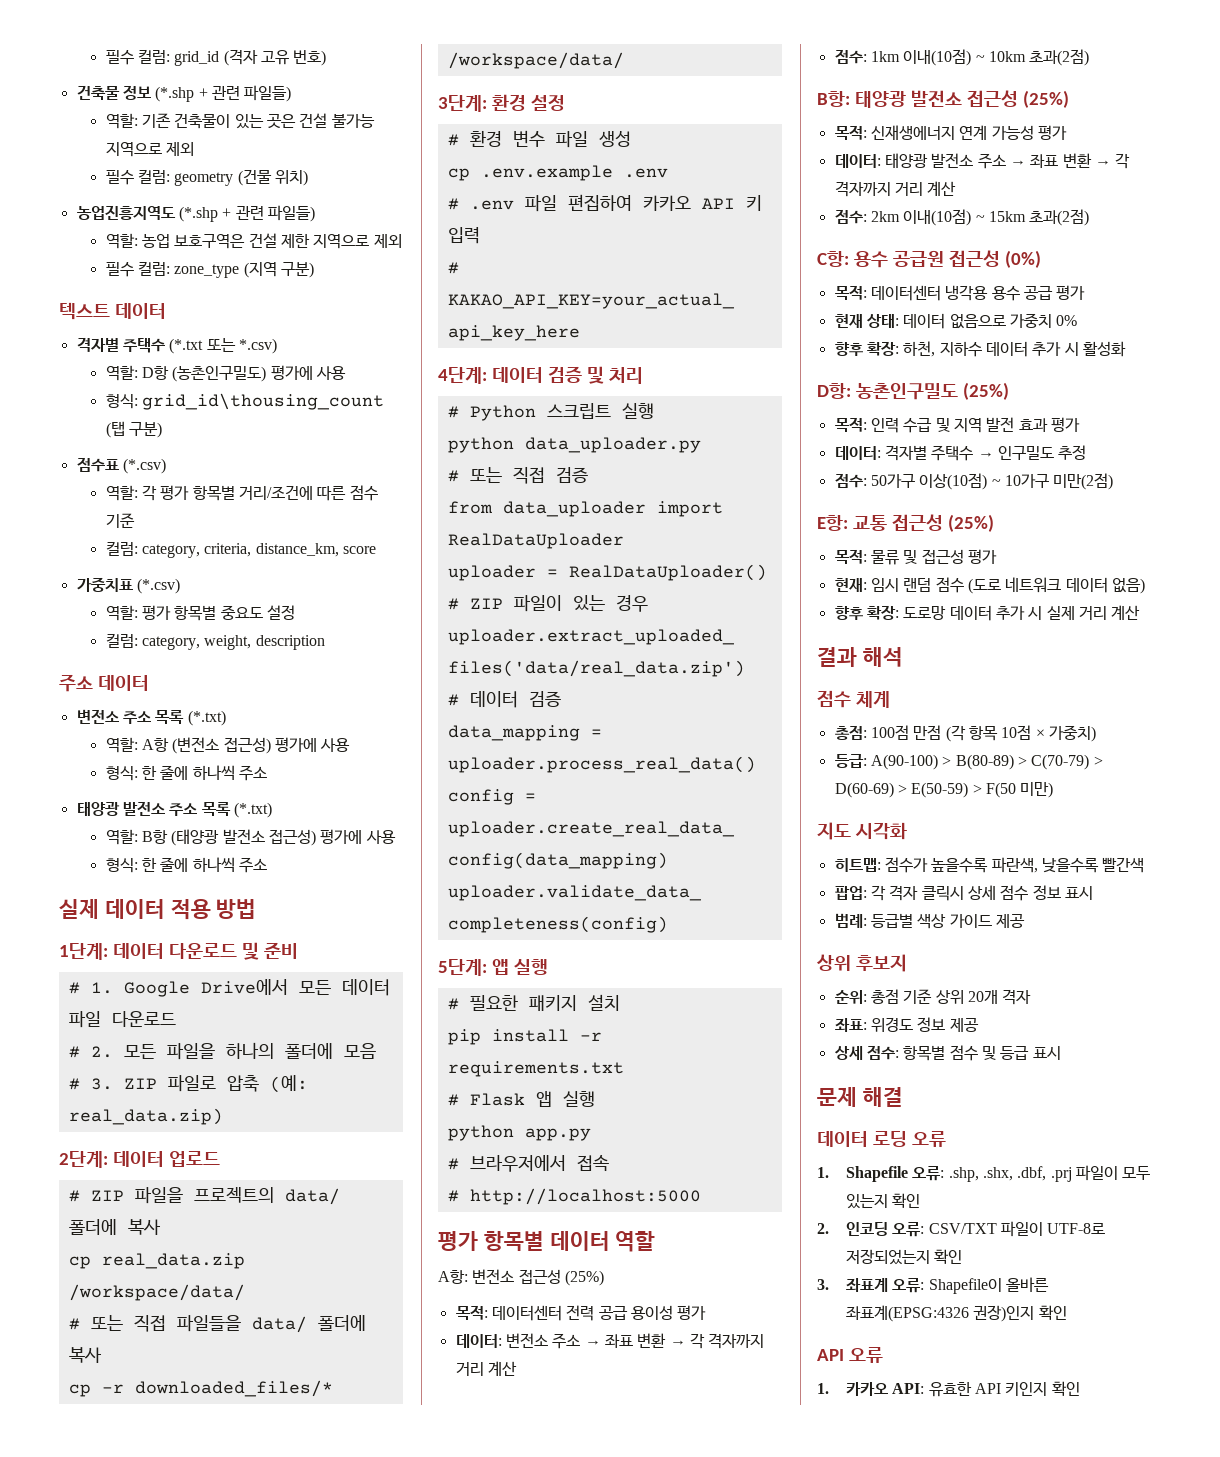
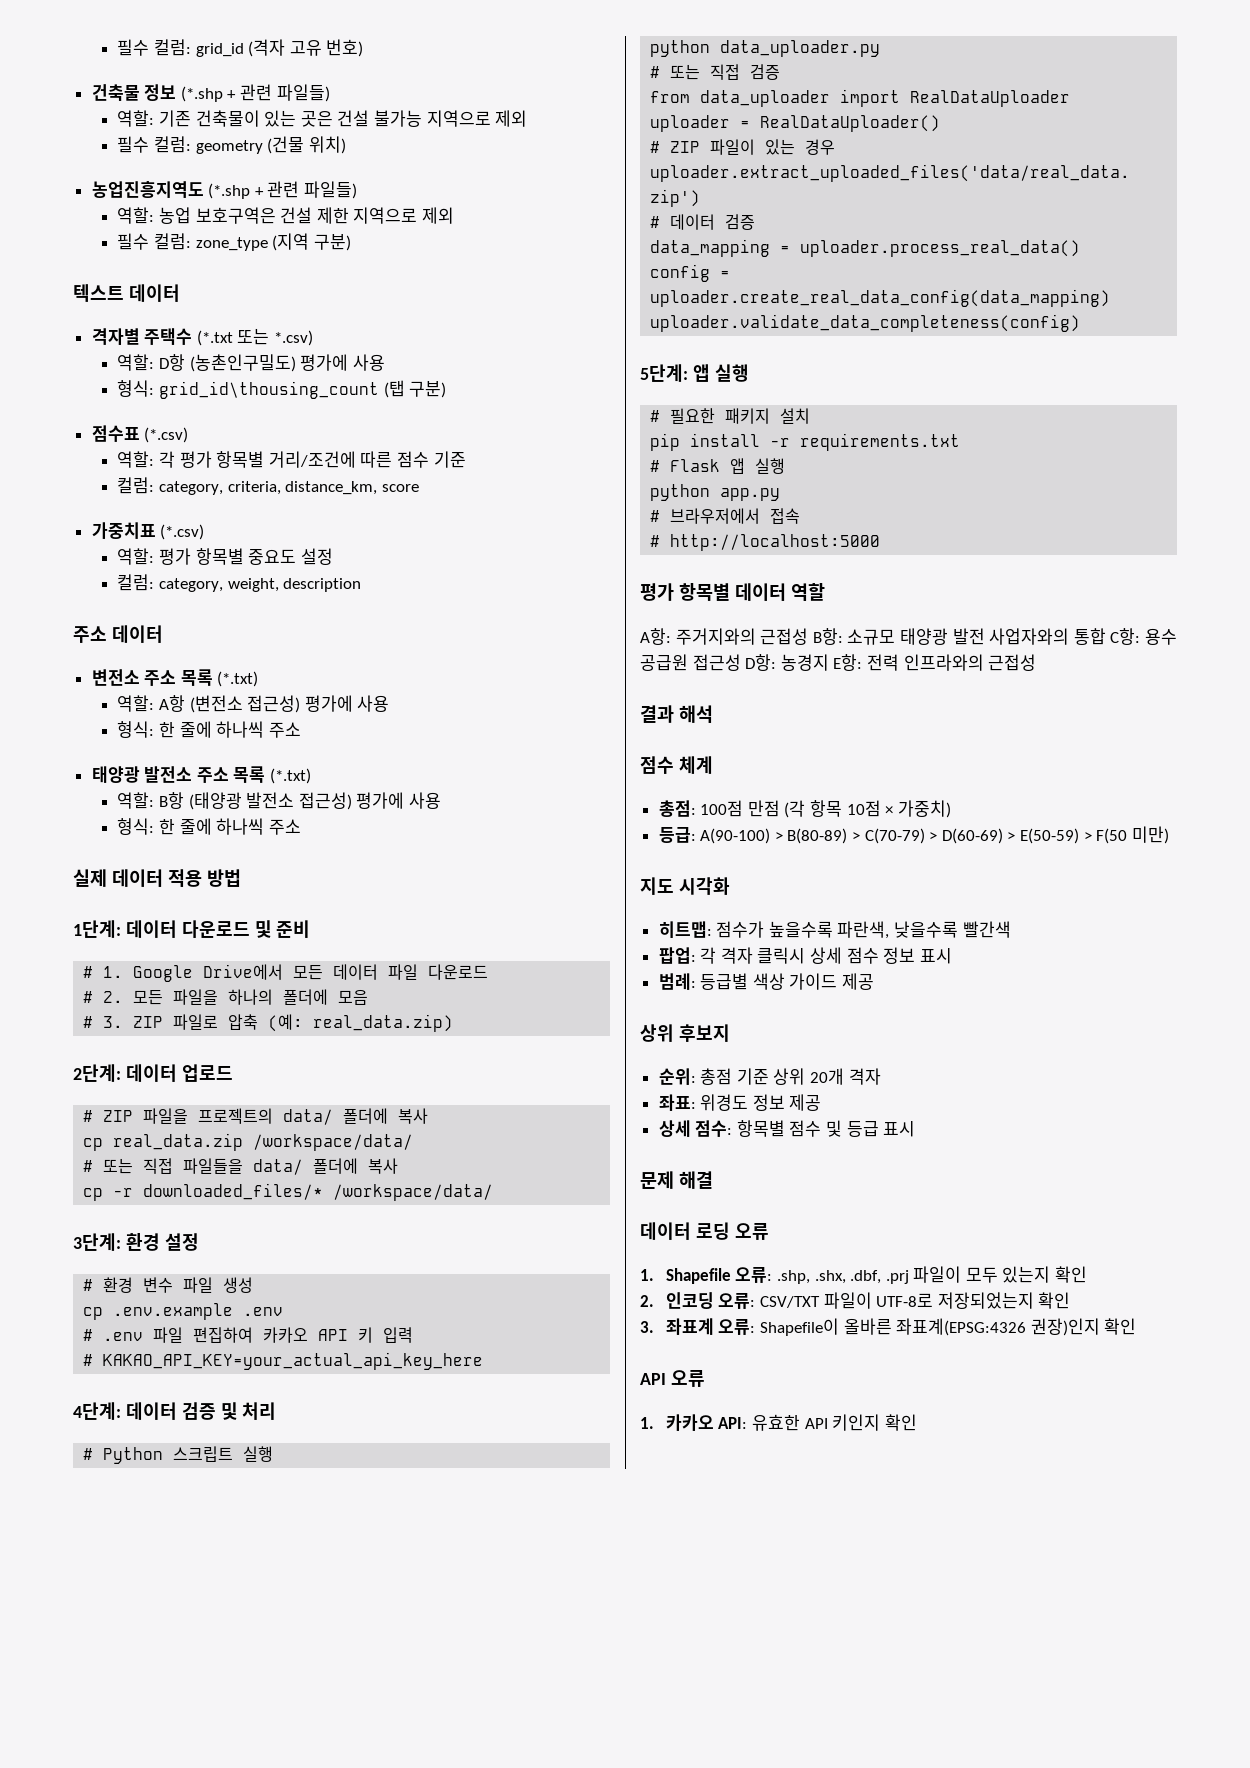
- A항: 변전소 접근성 (25%)
- 목적: 데이터센터 전력 공급 용이성 평가
- 데이터: 변전소 주소 → 좌표 변환 → 각 격자까지 거리 계산
- 점수: 1km 이내(10점) ~ 10km 초과(2점)
- B항: 태양광 발전소 접근성 (25%)
- 목적: 신재생에너지 연계 가능성 평가
- 데이터: 태양광 발전소 주소 → 좌표 변환 → 각 격자까지 거리 계산
- 점수: 2km 이내(10점) ~ 15km 초과(2점)
- C항: 용수 공급원 접근성 (0%)
- 목적: 데이터센터 냉각용 용수 공급 평가
- 현재 상태: 데이터 없음으로 가중치 0%
- 향후 확장: 하천, 지하수 데이터 추가 시 활성화
- D항: 농촌인구밀도 (25%)
- 목적: 인력 수급 및 지역 발전 효과 평가
- 데이터: 격자별 주택수 → 인구밀도 추정
- 점수: 50가구 이상(10점) ~ 10가구 미만(2점)
- E항: 교통 접근성 (25%)
- 목적: 물류 및 접근성 평가
- 현재: 임시 랜덤 점수 (도로 네트워크 데이터 없음)
- 향후 확장: 도로망 데이터 추가 시 실제 거리 계산
+ A항: 주거지와의 근접성 B항: 소규모 태양광 발전 사업자와의 통합 C항: 용수 공급원 접근성 D항: 농경지 E항: 전력 인프라와의 근접성

